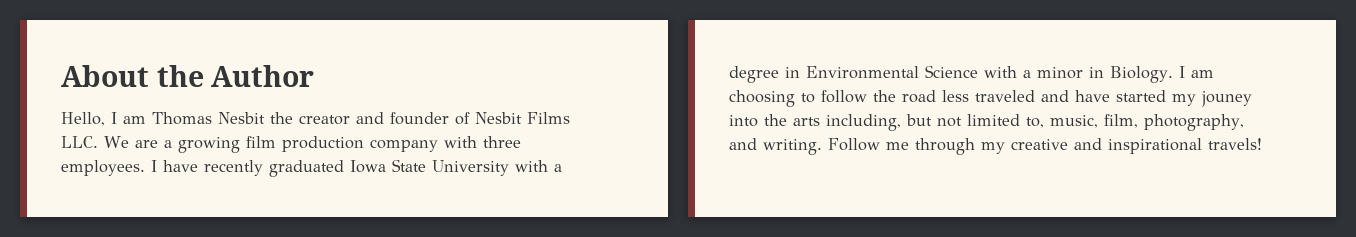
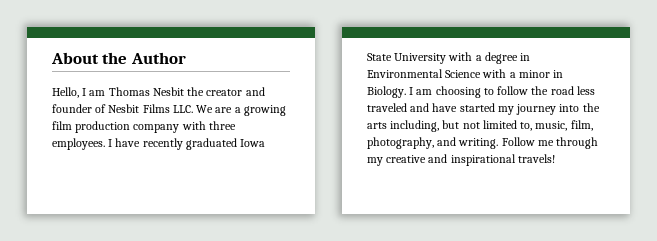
- I am choosing to follow the road less traveled and have started my jouney into the arts including, but not limited to, music, film, photography, and writing.
+ I am choosing to follow the road less traveled and have started my journey into the arts including, but not limited to, music, film, photography, and writing.

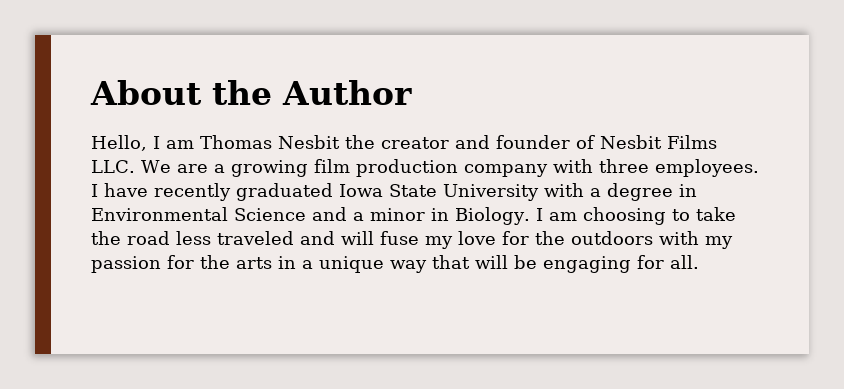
- I have recently graduated Iowa State University with a degree in Environmental Science with a minor in Biology.
+ I have recently graduated Iowa State University with a degree in Environmental Science and a minor in Biology.
- I am choosing to follow the road less traveled and have started my journey into the arts including, but not limited to, music, film, photography, and writing. Follow me through my creative and inspirational travels!
+ I am choosing to take the road less traveled and will fuse my love for the outdoors with my passion for the arts in a unique way that will be engaging for all.

